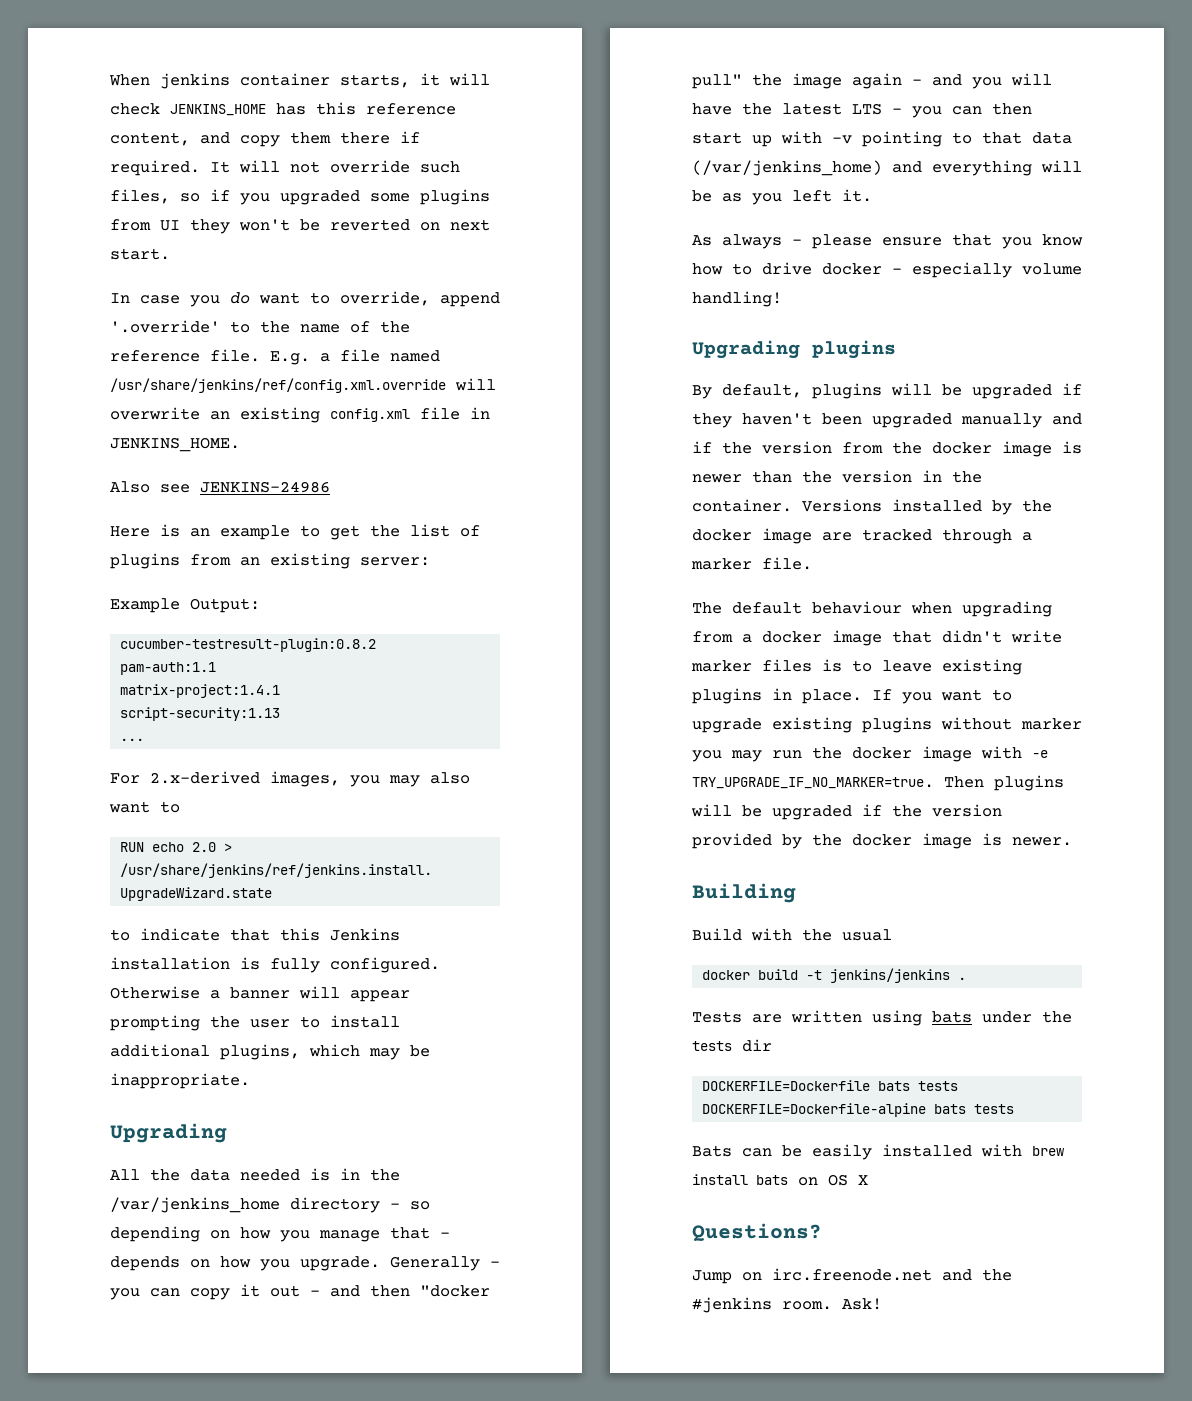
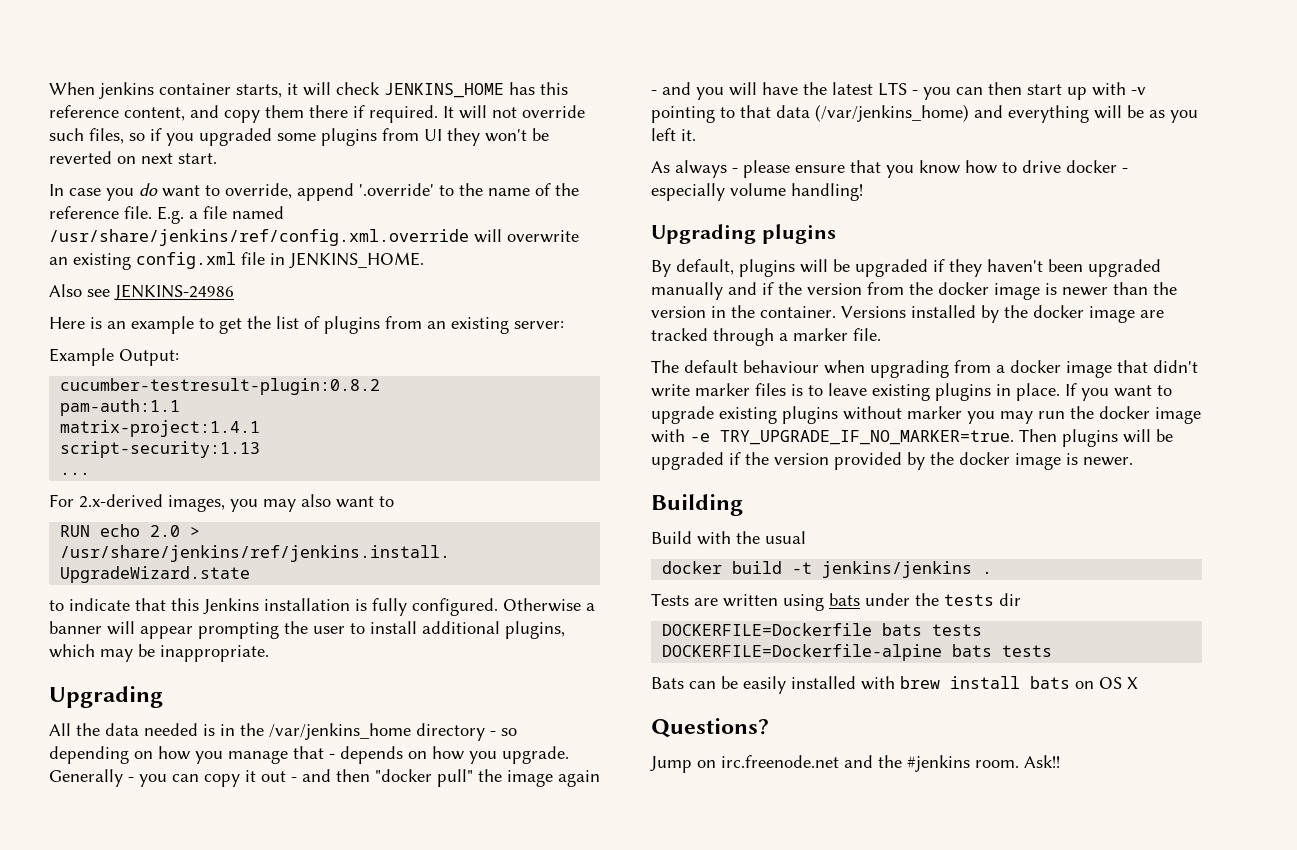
- Ask!
+ Ask!!

